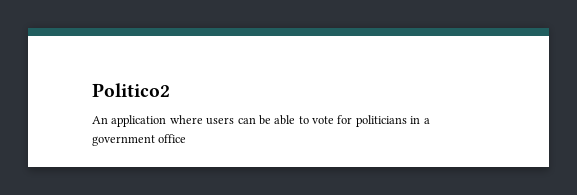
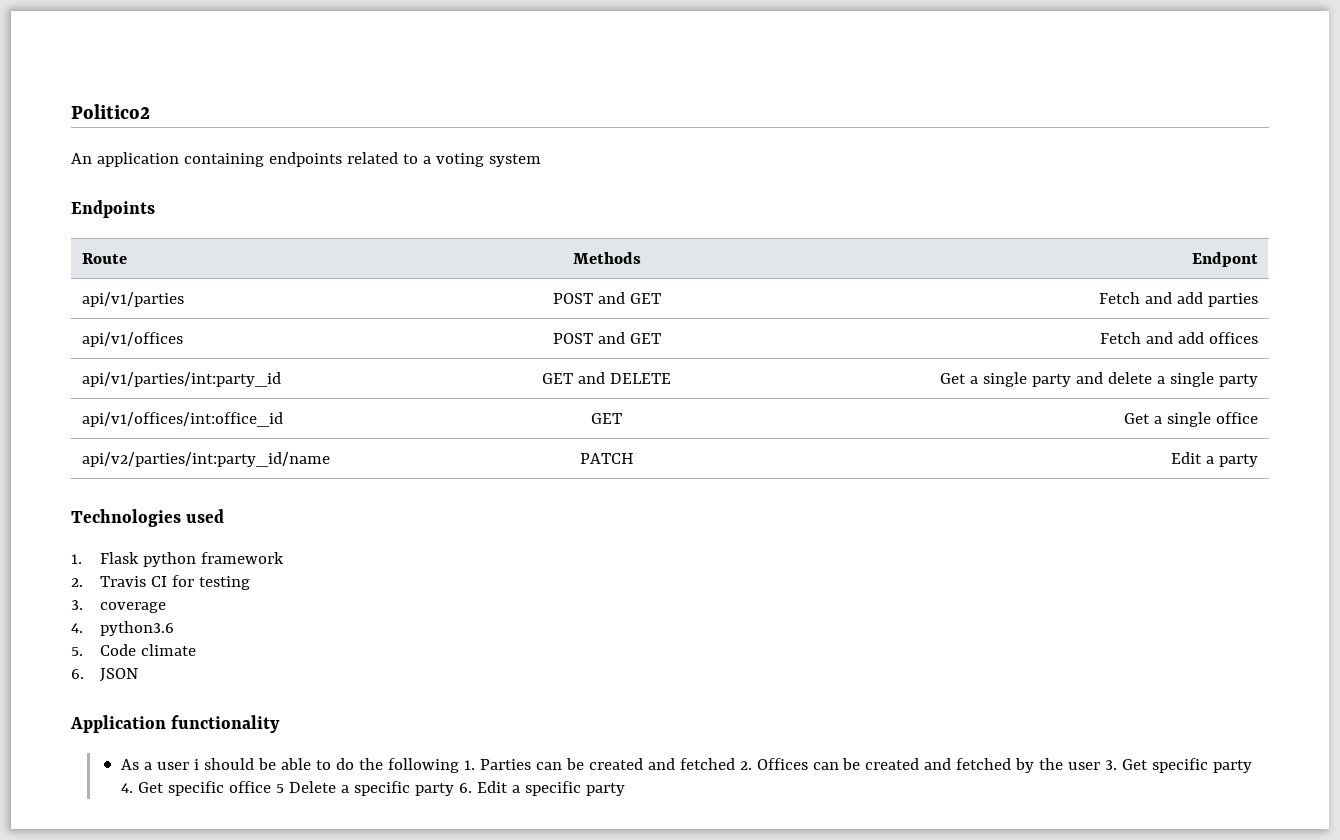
- An application where users can be able to vote for politicians in a government office
+ An application containing endpoints related to a voting system
+ Endpoints
+ Route | Methods | Endpont
+ api/v1/parties | POST and GET | Fetch and add parties
+ api/v1/offices | POST and GET | Fetch and add offices
+ api/v1/parties/int:party_id | GET and DELETE | Get a single party and delete a single party
+ api/v1/offices/int:office_id | GET | Get a single office
+ api/v2/parties/int:party_id/name | PATCH | Edit a party
+ Technologies used
+ 1. Flask python framework
+ 2. Travis CI for testing
+ 3. coverage
+ 4. python3.6
+ 5. Code climate
+ 6. JSON
+ Application functionality
+ As a user i should be able to do the following 1. Parties can be created and fetched 2. Offices can be created and fetched by the user 3. Get specific party 4. Get specific office 5 Delete a specific party 6. Edit a specific party

